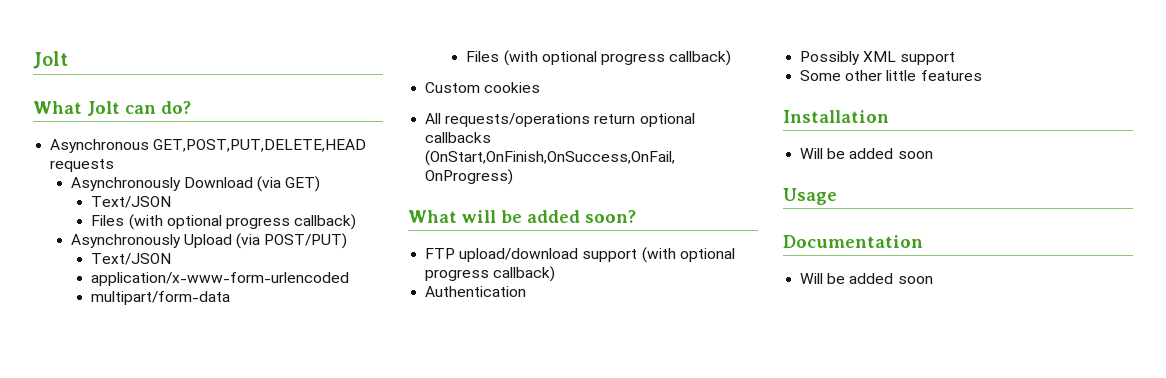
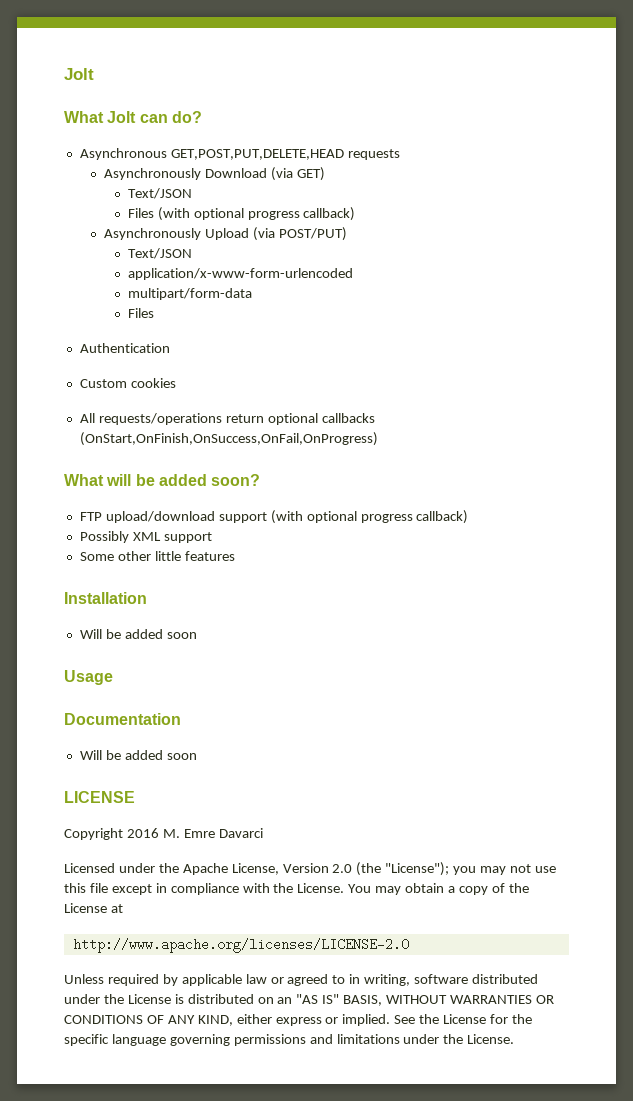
  multipart/form-data
- Files (with optional progress callback)
+ Files
+ Authentication
- Authentication
+ LICENSE
+ Copyright 2016 M. Emre Davarci
+ Licensed under the Apache License, Version 2.0 (the "License"); you may not use this file except in compliance with the License. You may obtain a copy of the License at
+ http://www.apache.org/licenses/LICENSE-2.0
+ Unless required by applicable law or agreed to in writing, software distributed under the License is distributed on an "AS IS" BASIS, WITHOUT WARRANTIES OR CONDITIONS OF ANY KIND, either express or implied. See the License for the specific language governing permissions and limitations under the License.

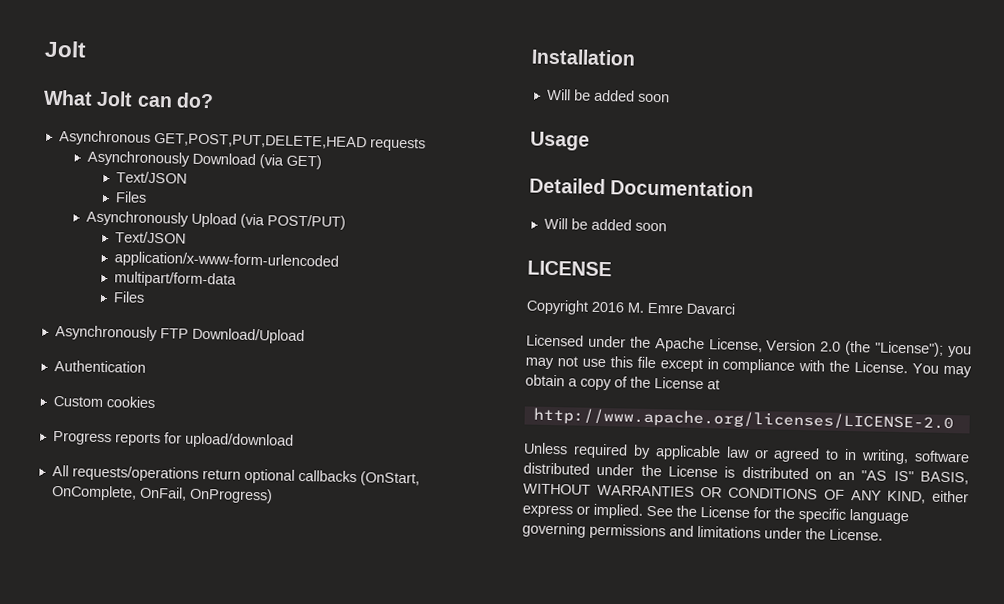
  Asynchronously Download (via GET)
  Text/JSON
- Files (with optional progress callback)
+ Files
+ Asynchronously FTP Download/Upload
+ Progress reports for upload/download
- All requests/operations return optional callbacks (OnStart,OnFinish,OnSuccess,OnFail,OnProgress)
- What will be added soon?
- FTP upload/download support (with optional progress callback)
- Possibly XML support
- Some other little features
+ All requests/operations return optional callbacks (OnStart, OnComplete, OnFail, OnProgress)
- Documentation
+ Detailed Documentation

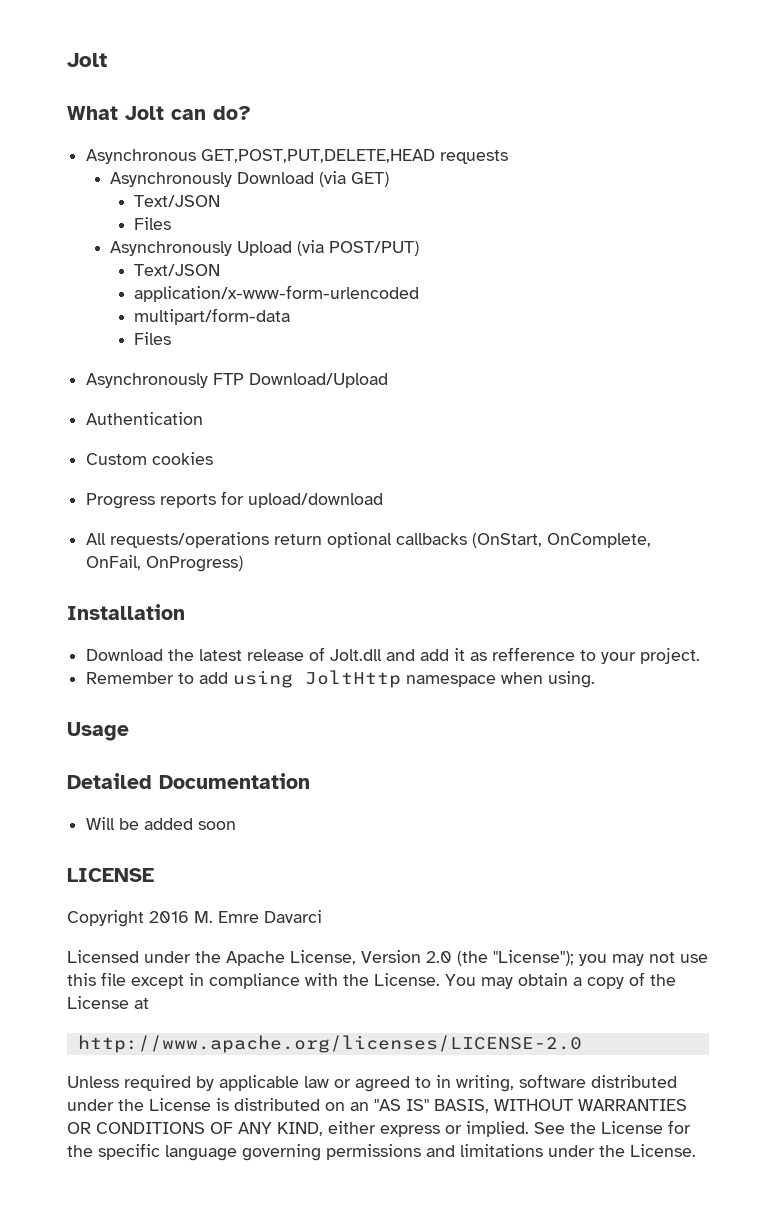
  Installation
- Will be added soon
+ Download the latest release of Jolt.dll and add it as refference to your project.
+ Remember to add using JoltHttp namespace when using.

